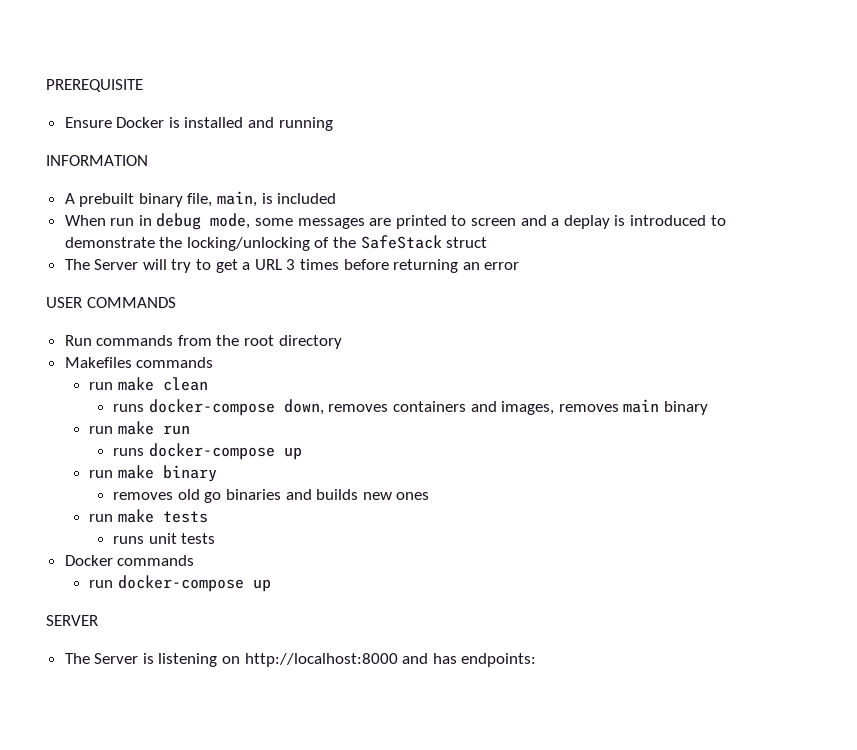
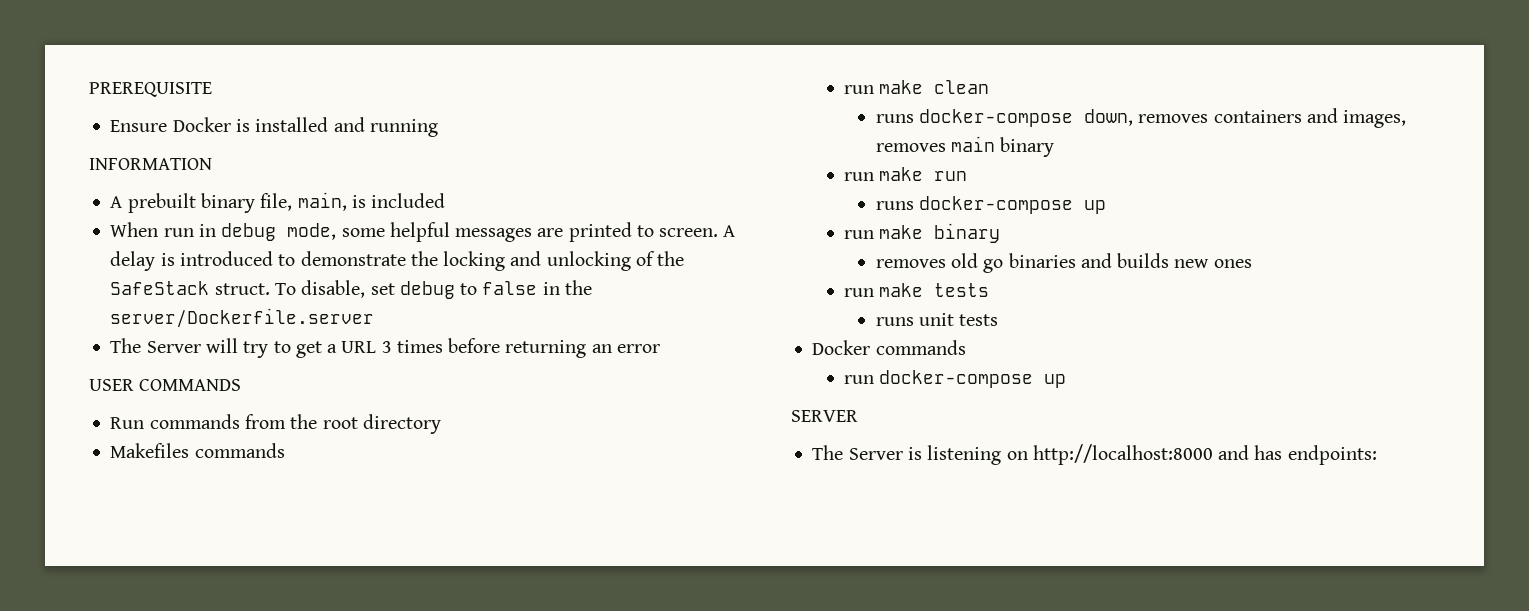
- When run in debug mode, some messages are printed to screen and a deplay is introduced to demonstrate the locking/unlocking of the SafeStack struct
+ When run in debug mode, some helpful messages are printed to screen. A delay is introduced to demonstrate the locking and unlocking of the SafeStack struct. To disable, set debug to false in the server/Dockerfile.server

